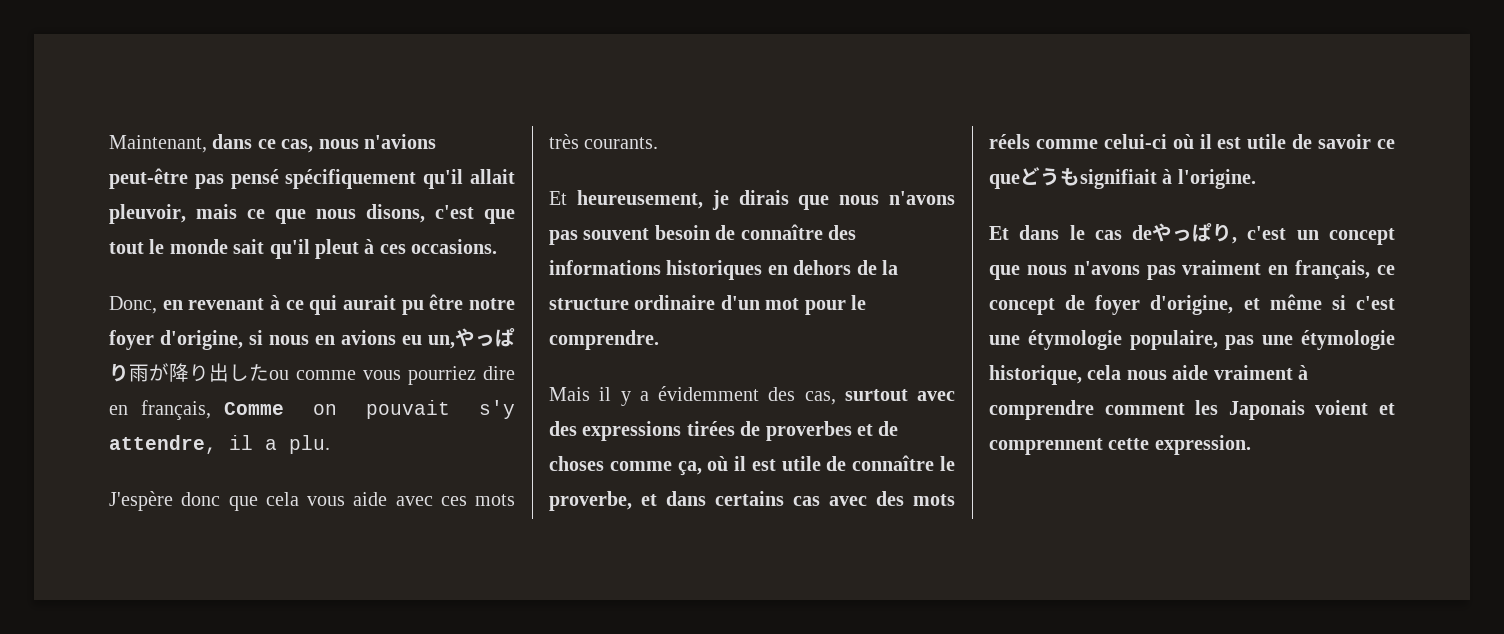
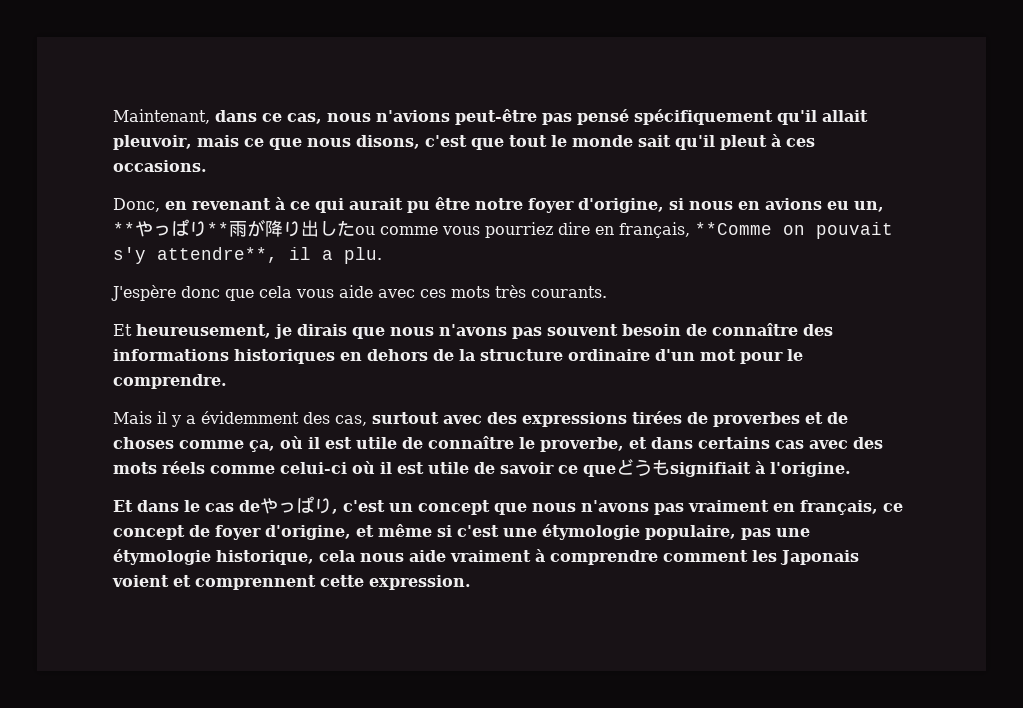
- Donc, en revenant à ce qui aurait pu être notre foyer d'origine, si nous en avions eu un,やっぱり雨が降り出したou comme vous pourriez dire en français, Comme on pouvait s'y attendre, il a plu.
+ Donc, en revenant à ce qui aurait pu être notre foyer d'origine, si nous en avions eu un, **やっぱり**雨が降り出したou comme vous pourriez dire en français, **Comme on pouvait s'y attendre**, il a plu.

